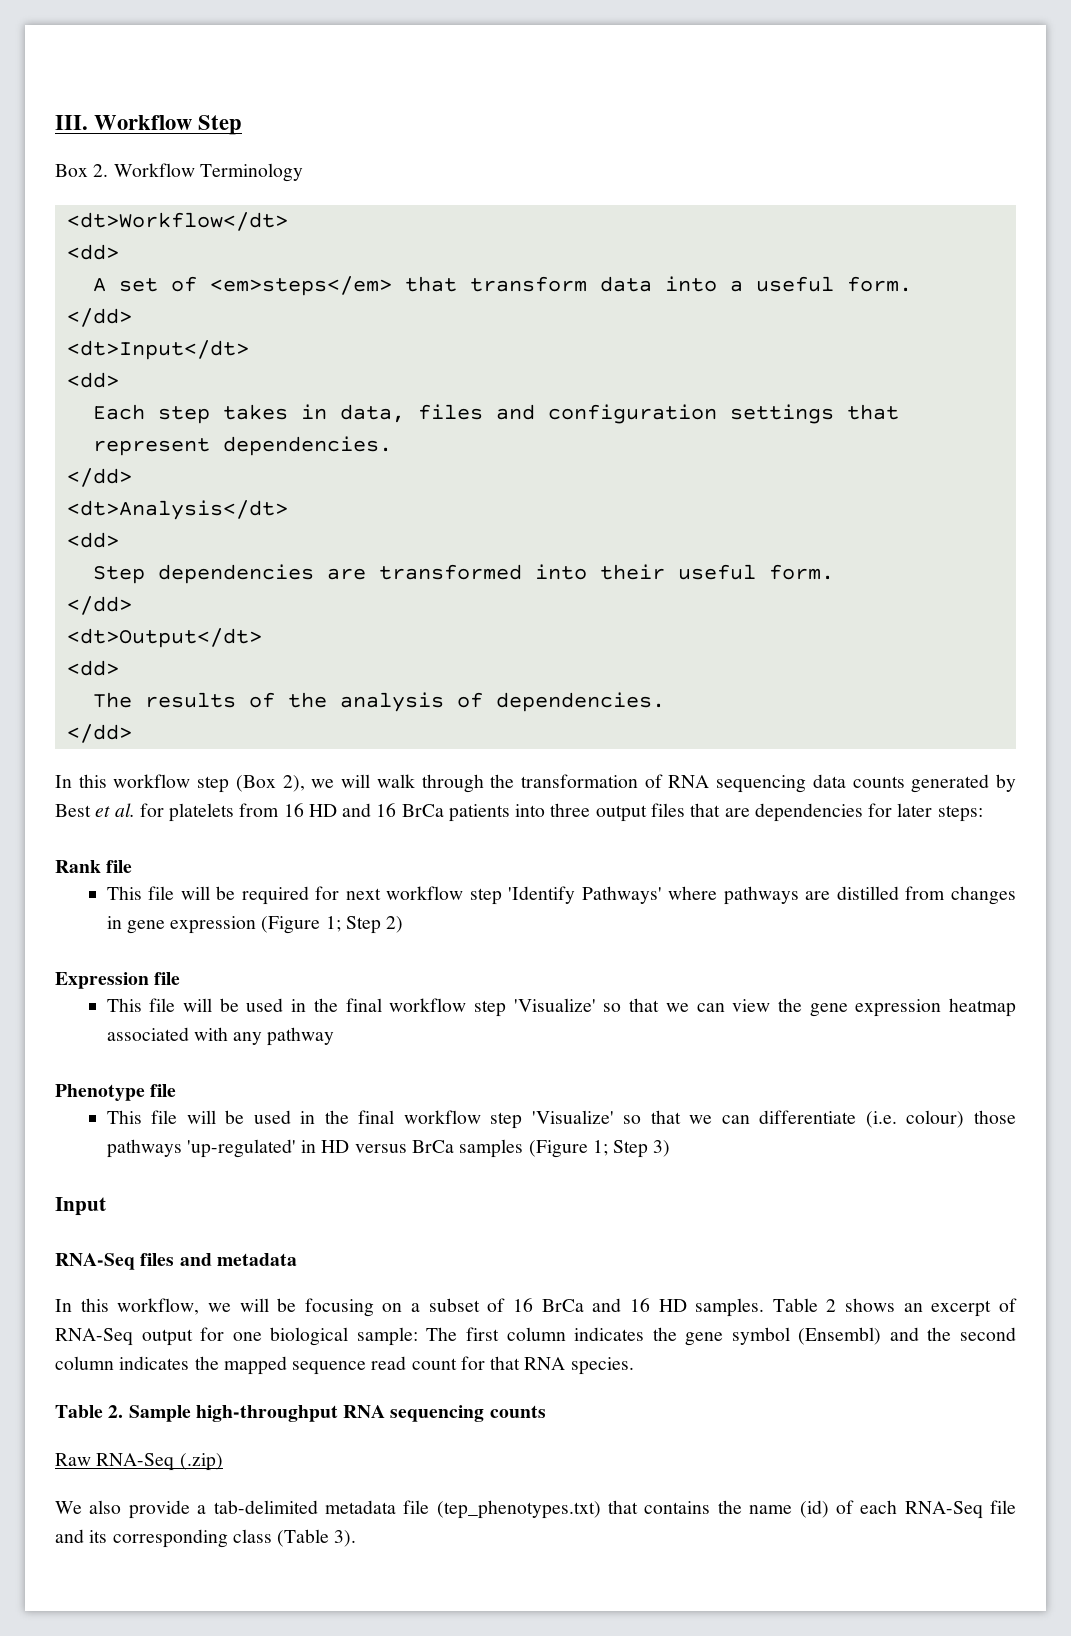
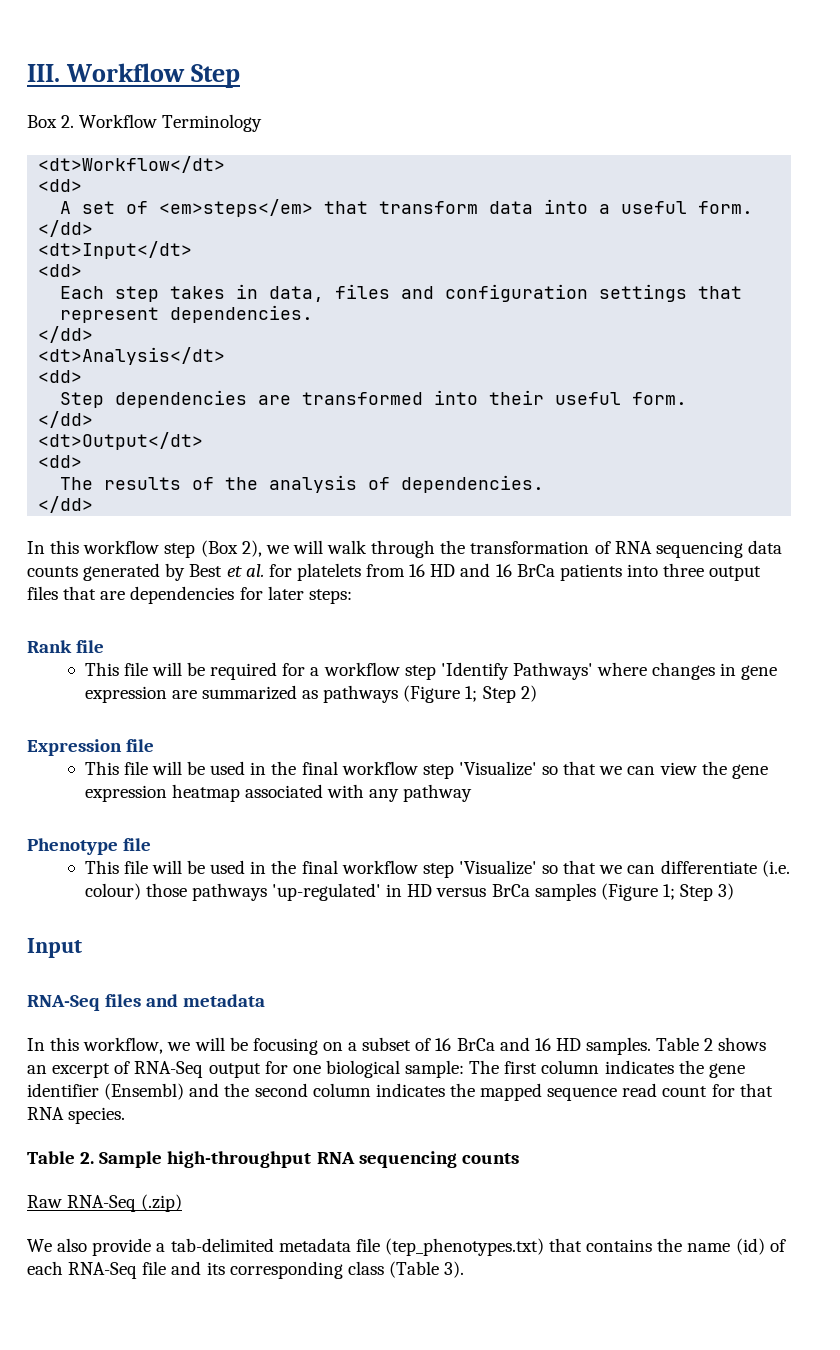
- This file will be required for next workflow step 'Identify Pathways' where pathways are distilled from changes in gene expression (Figure 1; Step 2)
+ This file will be required for a workflow step 'Identify Pathways' where changes in gene expression are summarized as pathways (Figure 1; Step 2)
- Table 2 shows an excerpt of RNA-Seq output for one biological sample: The first column indicates the gene symbol (Ensembl) and the second column indicates the mapped sequence read count for that RNA species.
+ Table 2 shows an excerpt of RNA-Seq output for one biological sample: The first column indicates the gene identifier (Ensembl) and the second column indicates the mapped sequence read count for that RNA species.

